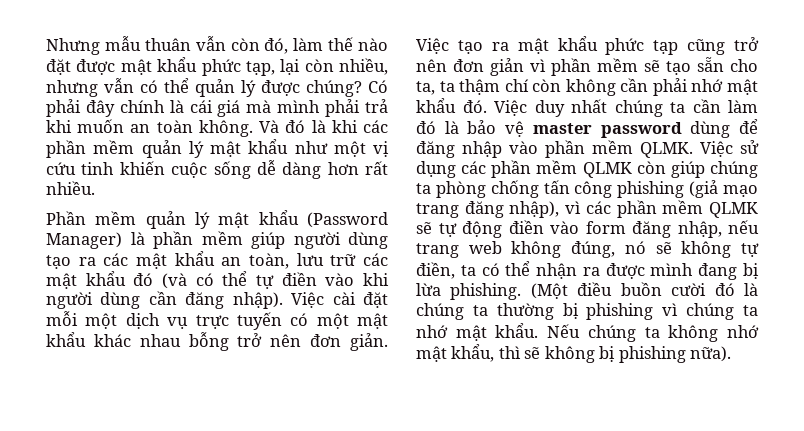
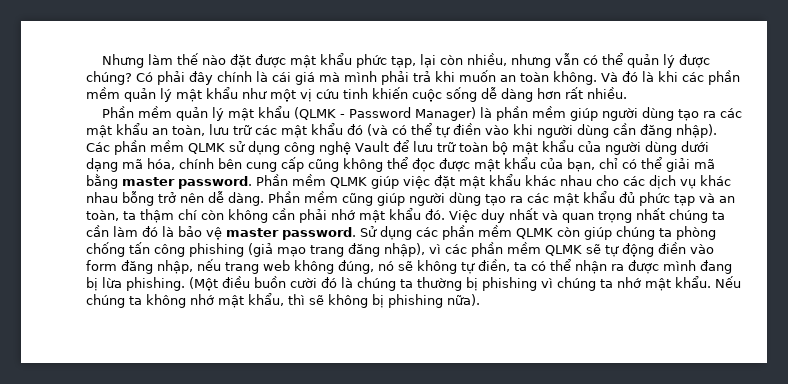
- Nhưng mẫu thuân vẫn còn đó, làm thế nào đặt được mật khẩu phức tạp, lại còn nhiều, nhưng vẫn có thể quản lý được chúng?
+ Nhưng làm thế nào đặt được mật khẩu phức tạp, lại còn nhiều, nhưng vẫn có thể quản lý được chúng?
- Phần mềm quản lý mật khẩu (Password Manager) là phần mềm giúp người dùng tạo ra các mật khẩu an toàn, lưu trữ các mật khẩu đó (và có thể tự điền vào khi người dùng cần đăng nhập).
+ Phần mềm quản lý mật khẩu (QLMK - Password Manager) là phần mềm giúp người dùng tạo ra các mật khẩu an toàn, lưu trữ các mật khẩu đó (và có thể tự điền vào khi người dùng cần đăng nhập).
- Việc cài đặt mỗi một dịch vụ trực tuyến có một mật khẩu khác nhau bỗng trở nên đơn giản. Việc tạo ra mật khẩu phức tạp cũng trở nên đơn giản vì phần mềm sẽ tạo sẵn cho ta, ta thậm chí còn không cần phải nhớ mật khẩu đó.
+ Các phần mềm QLMK sử dụng công nghệ Vault để lưu trữ toàn bộ mật khẩu của người dùng dưới dạng mã hóa, chính bên cung cấp cũng không thể đọc được mật khẩu của bạn, chỉ có thể giải mã bằng master password. Phần mềm QLMK giúp việc đặt mật khẩu khác nhau cho các dịch vụ khác nhau bỗng trở nên dễ dàng. Phần mềm cũng giúp người dùng tạo ra các mật khẩu đủ phức tạp và an toàn, ta thậm chí còn không cần phải nhớ mật khẩu đó.
- Việc duy nhất chúng ta cần làm đó là bảo vệ master password dùng để đăng nhập vào phần mềm QLMK. Việc sử dụng các phần mềm QLMK còn giúp chúng ta phòng chống tấn công phishing (giả mạo trang đăng nhập), vì các phần mềm QLMK sẽ tự động điền vào form đăng nhập, nếu trang web không đúng, nó sẽ không tự điền, ta có thể nhận ra được mình đang bị lừa phishing.
+ Việc duy nhất và quan trọng nhất chúng ta cần làm đó là bảo vệ master password. Sử dụng các phần mềm QLMK còn giúp chúng ta phòng chống tấn công phishing (giả mạo trang đăng nhập), vì các phần mềm QLMK sẽ tự động điền vào form đăng nhập, nếu trang web không đúng, nó sẽ không tự điền, ta có thể nhận ra được mình đang bị lừa phishing.

